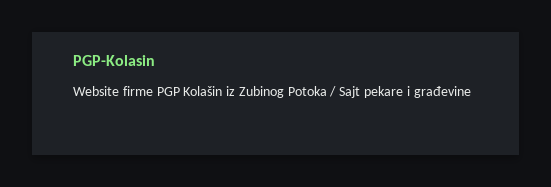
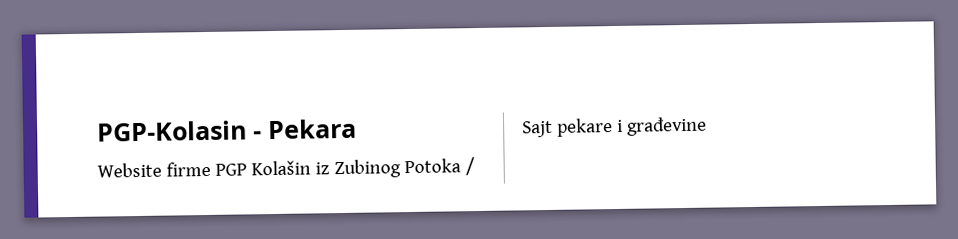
- PGP-Kolasin
+ PGP-Kolasin - Pekara

